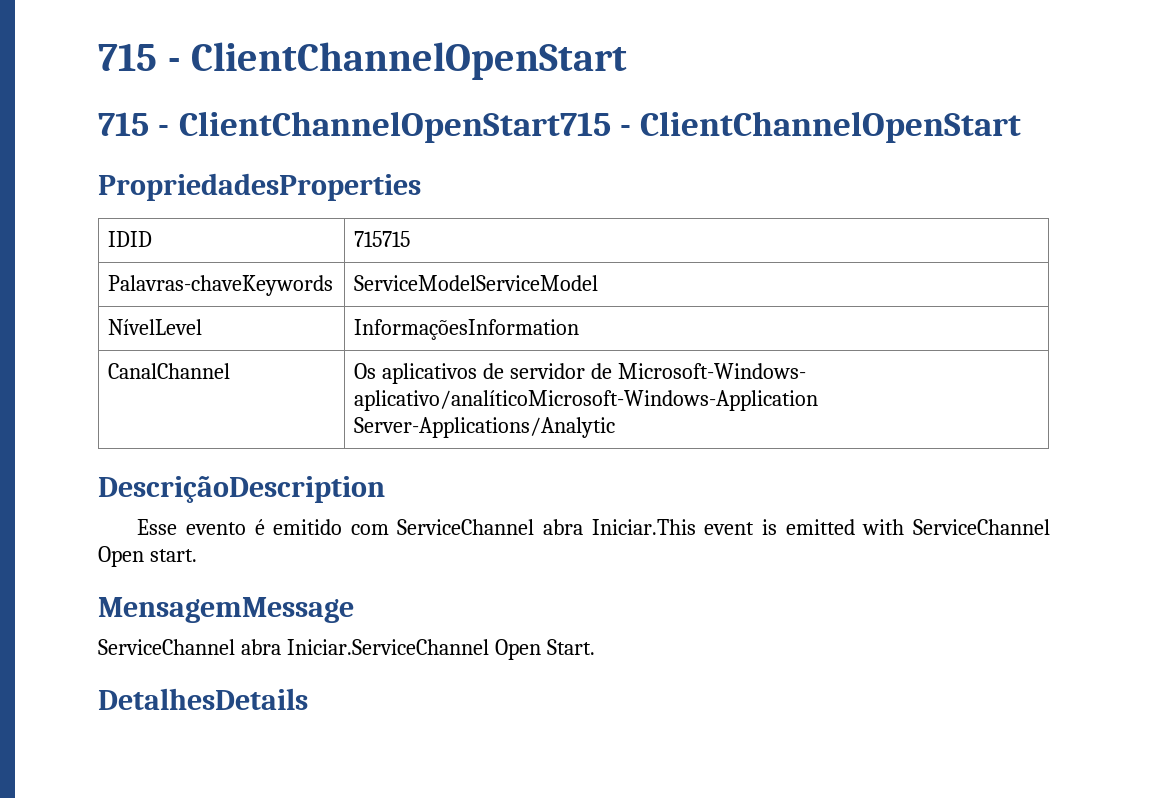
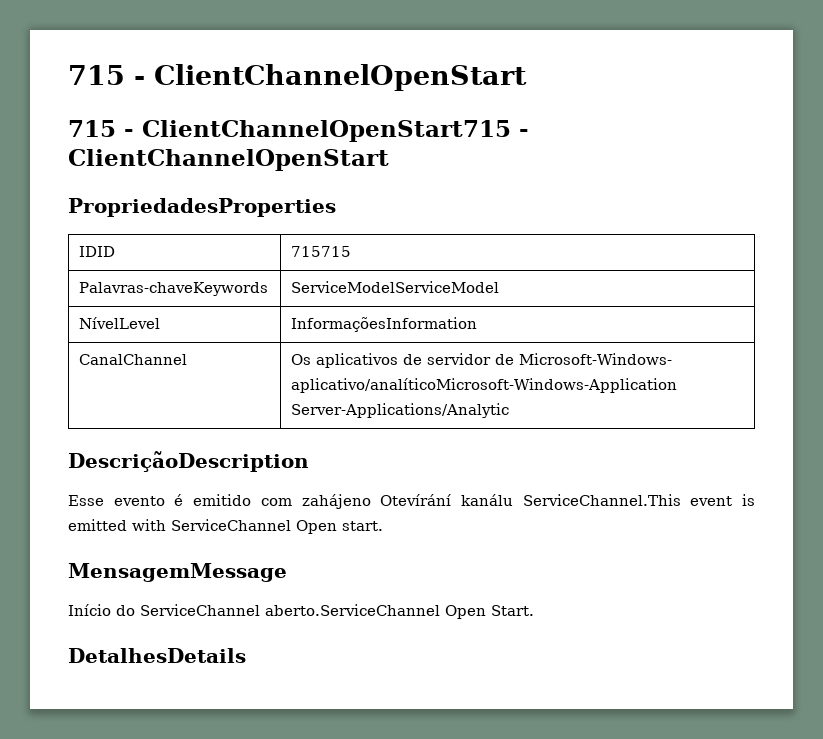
- Esse evento é emitido com ServiceChannel abra Iniciar.This event is emitted with ServiceChannel Open start.
+ Esse evento é emitido com zahájeno Otevírání kanálu ServiceChannel.This event is emitted with ServiceChannel Open start.
- ServiceChannel abra Iniciar.ServiceChannel Open Start.
+ Início do ServiceChannel aberto.ServiceChannel Open Start.

